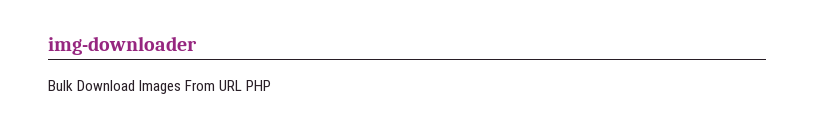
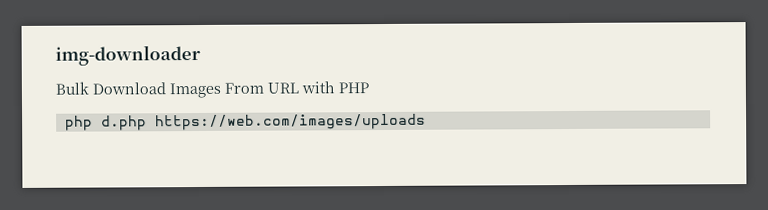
- Bulk Download Images From URL PHP
+ Bulk Download Images From URL with PHP
+ php d.php https://web.com/images/uploads

